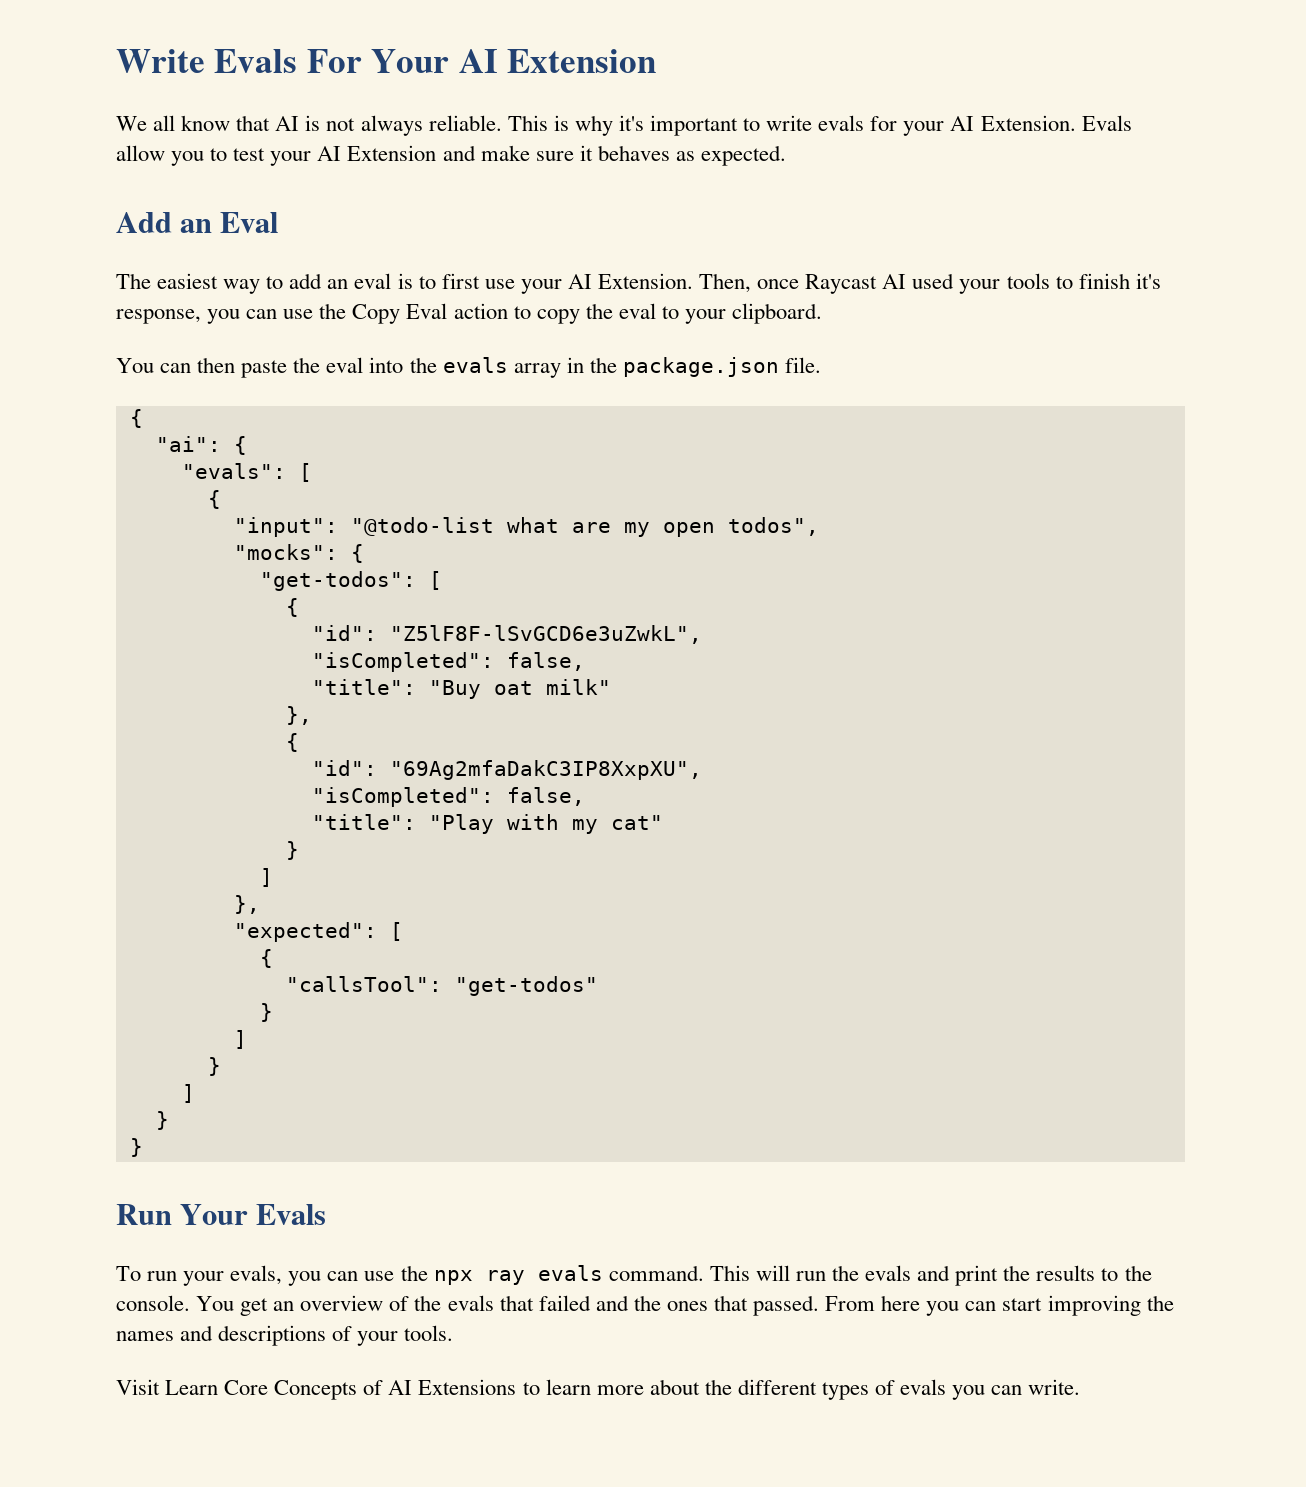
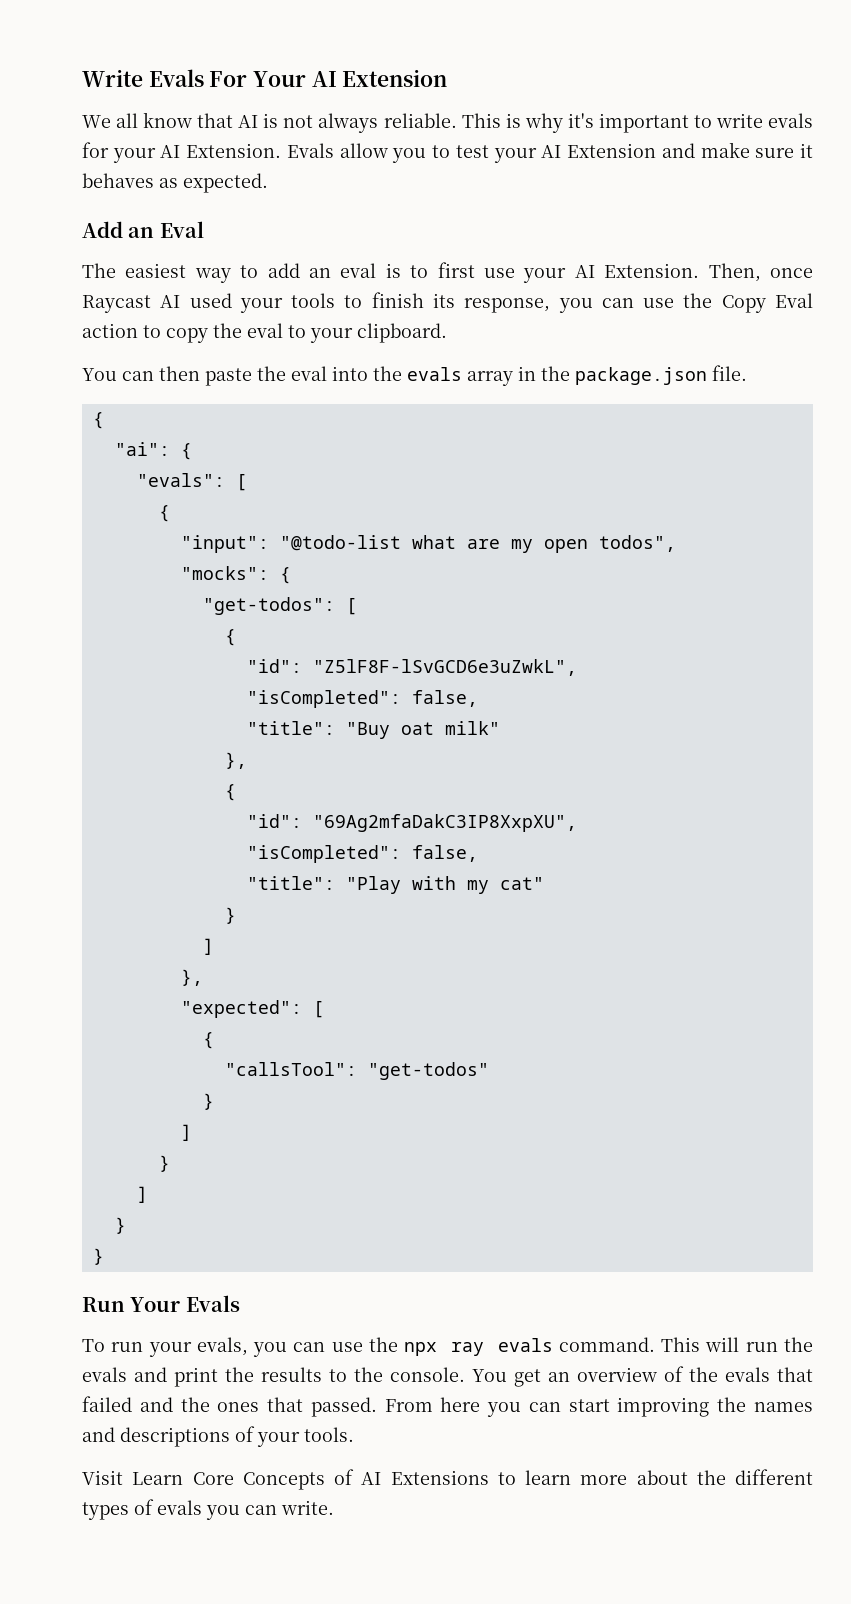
- Then, once Raycast AI used your tools to finish it's response, you can use the Copy Eval action to copy the eval to your clipboard.
+ Then, once Raycast AI used your tools to finish its response, you can use the Copy Eval action to copy the eval to your clipboard.

